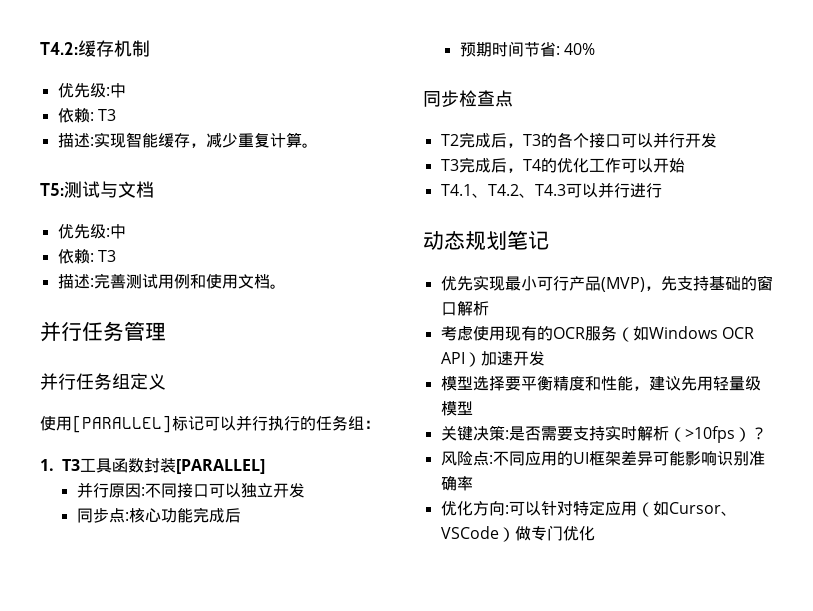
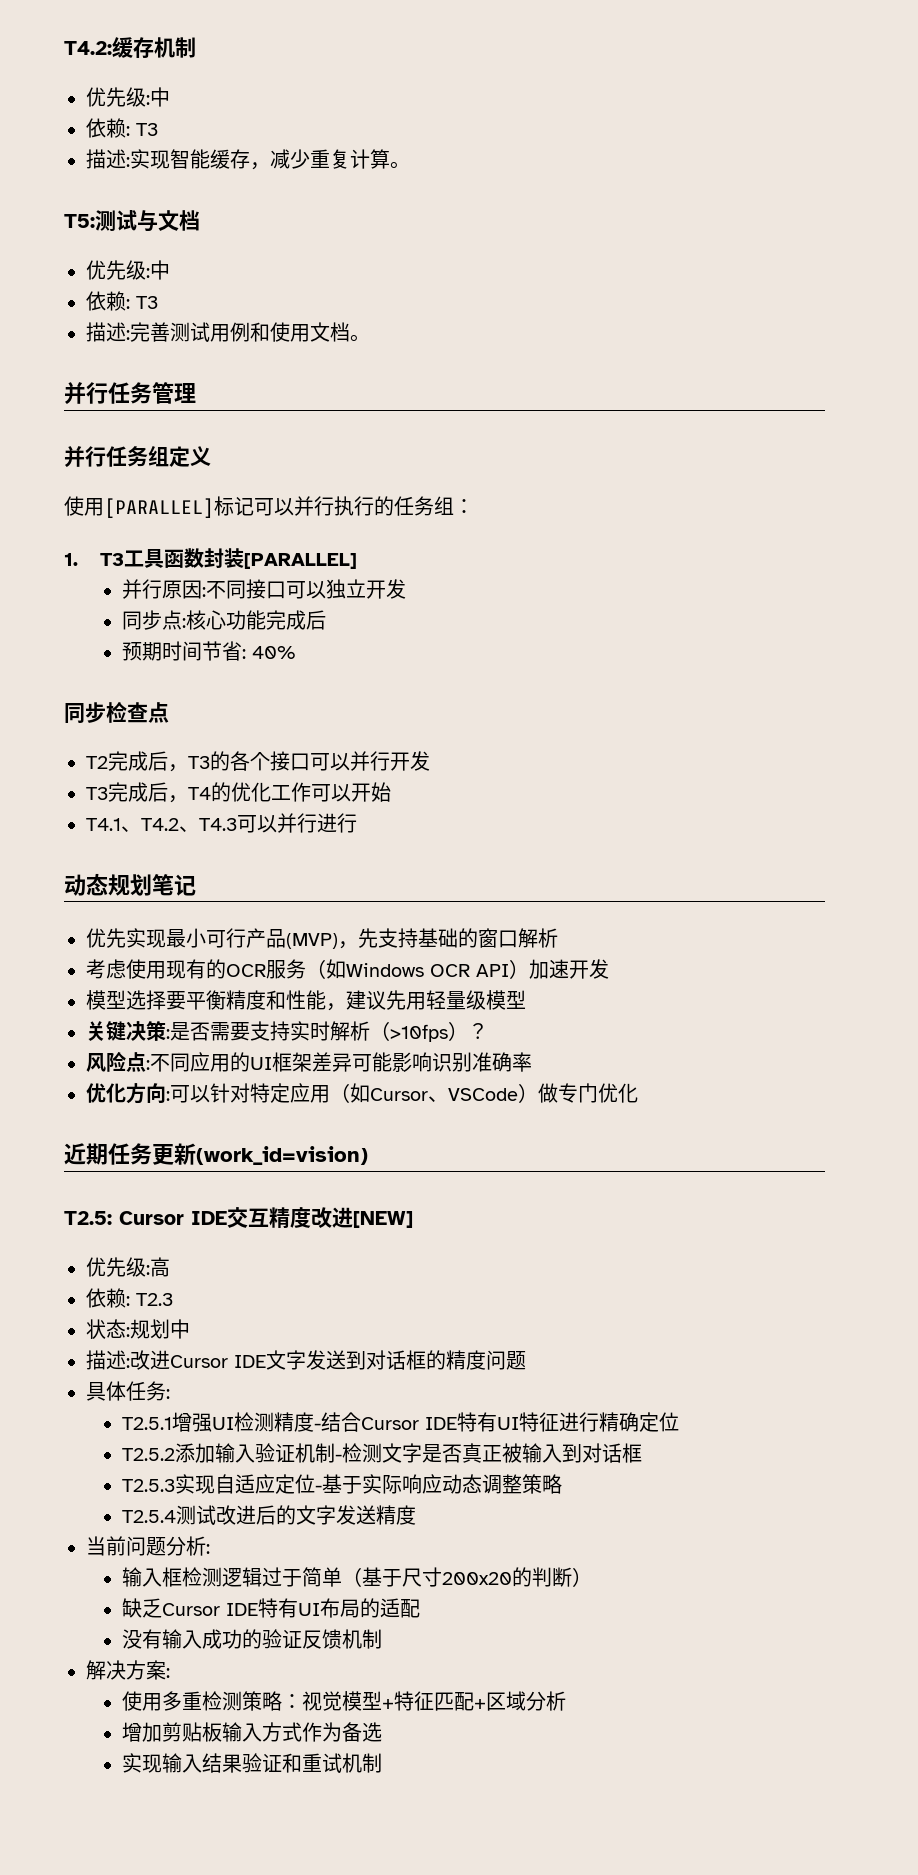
+ 近期任务更新(work_id=vision)
+ T2.5: Cursor IDE交互精度改进[NEW]
+ 优先级:高
+ 依赖: T2.3
+ 状态:规划中
+ 描述:改进Cursor IDE文字发送到对话框的精度问题
+ 具体任务:
+ T2.5.1增强UI检测精度-结合Cursor IDE特有UI特征进行精确定位
+ T2.5.2添加输入验证机制-检测文字是否真正被输入到对话框
+ T2.5.3实现自适应定位-基于实际响应动态调整策略
+ T2.5.4测试改进后的文字发送精度
+ 当前问题分析:
+ 输入框检测逻辑过于简单（基于尺寸200x20的判断）
+ 缺乏Cursor IDE特有UI布局的适配
+ 没有输入成功的验证反馈机制
+ 解决方案:
+ 使用多重检测策略：视觉模型+特征匹配+区域分析
+ 增加剪贴板输入方式作为备选
+ 实现输入结果验证和重试机制

